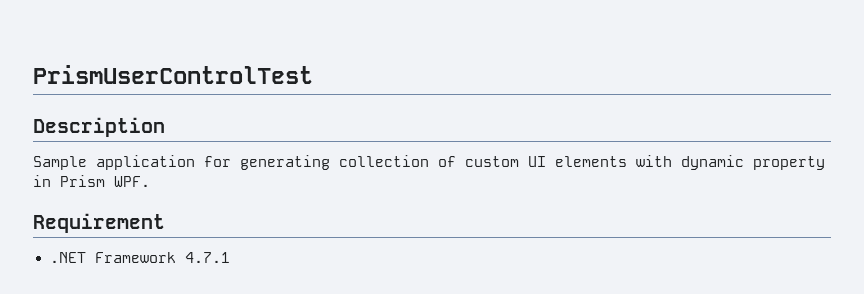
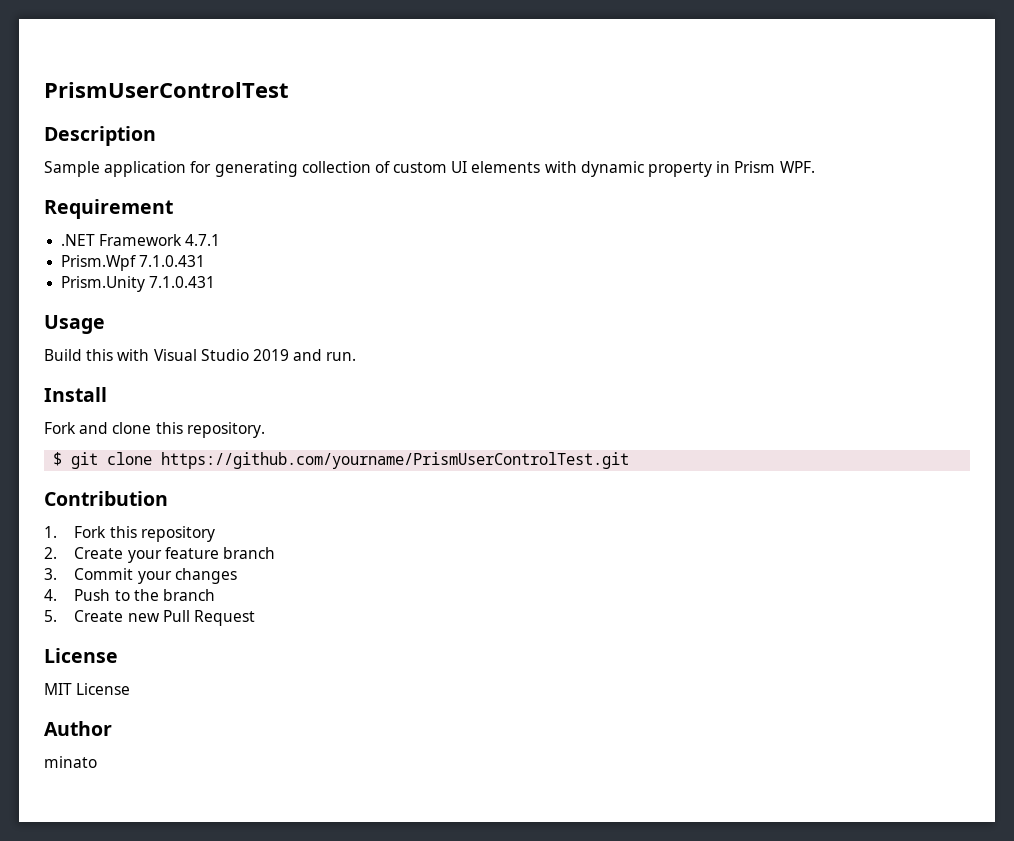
+ Prism.Wpf 7.1.0.431
+ Prism.Unity 7.1.0.431
+ Usage
+ Build this with Visual Studio 2019 and run.
+ Install
+ Fork and clone this repository.
+ $ git clone https://github.com/yourname/PrismUserControlTest.git
+ Contribution
+ 1. Fork this repository
+ 2. Create your feature branch
+ 3. Commit your changes
+ 4. Push to the branch
+ 5. Create new Pull Request
+ License
+ MIT License
+ Author
+ minato

